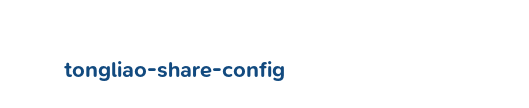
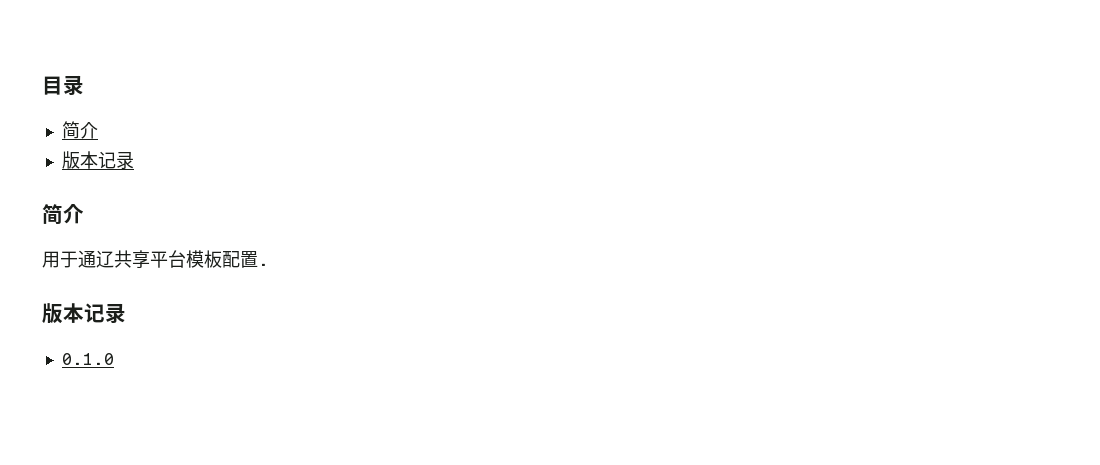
- tongliao-share-config
+ 目录
+ 简介
+ 版本记录
+ 简介
+ 用于通辽共享平台模板配置.
+ 版本记录
+ 0.1.0

